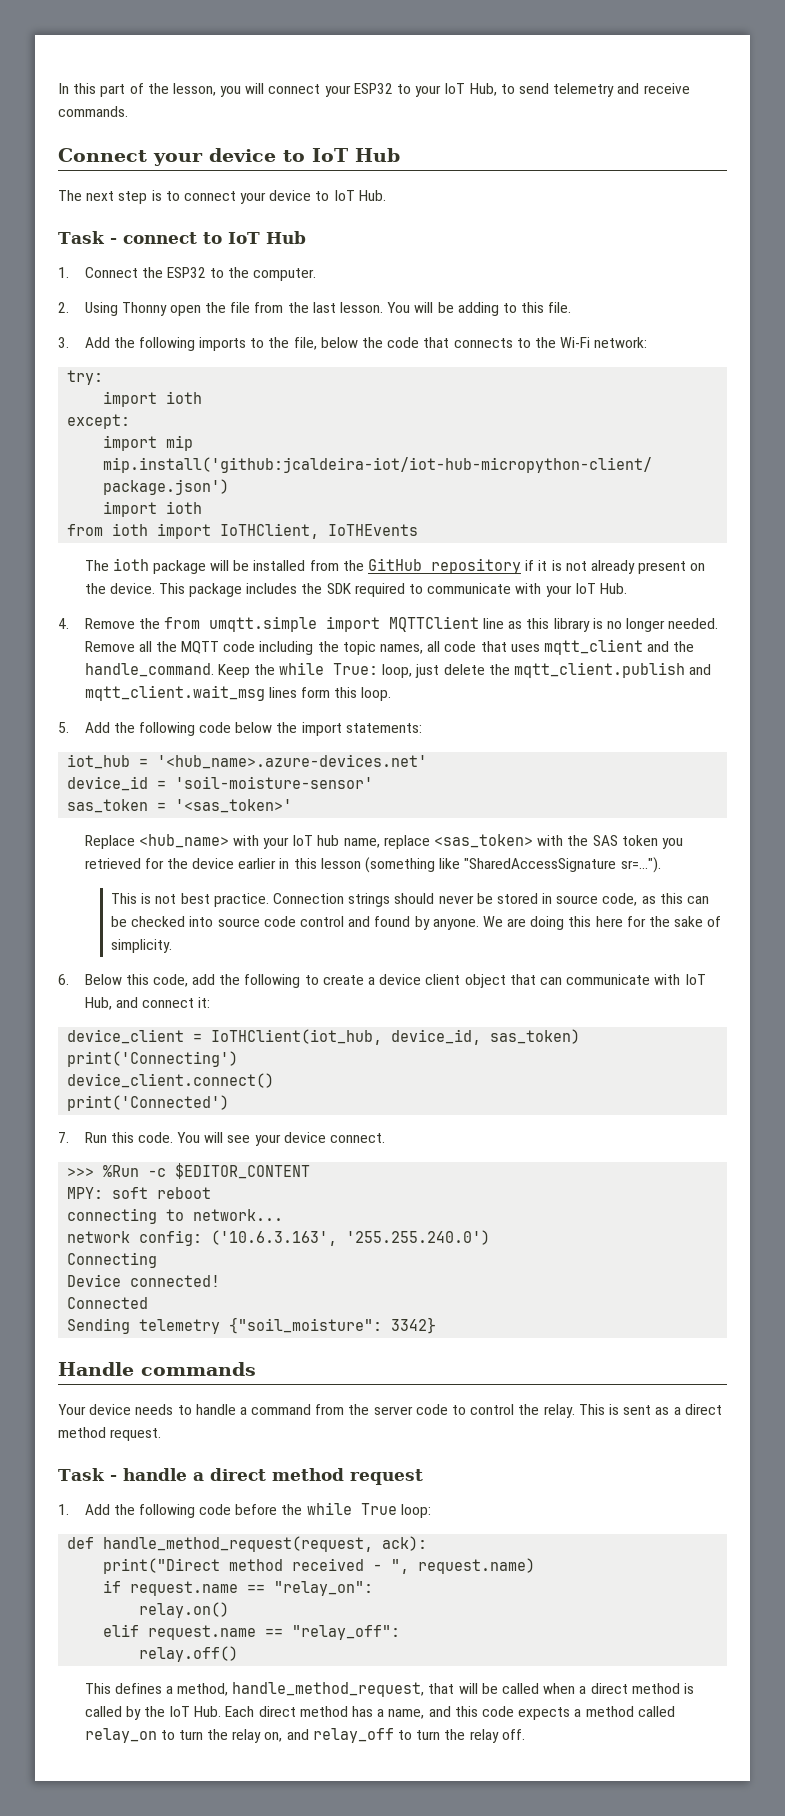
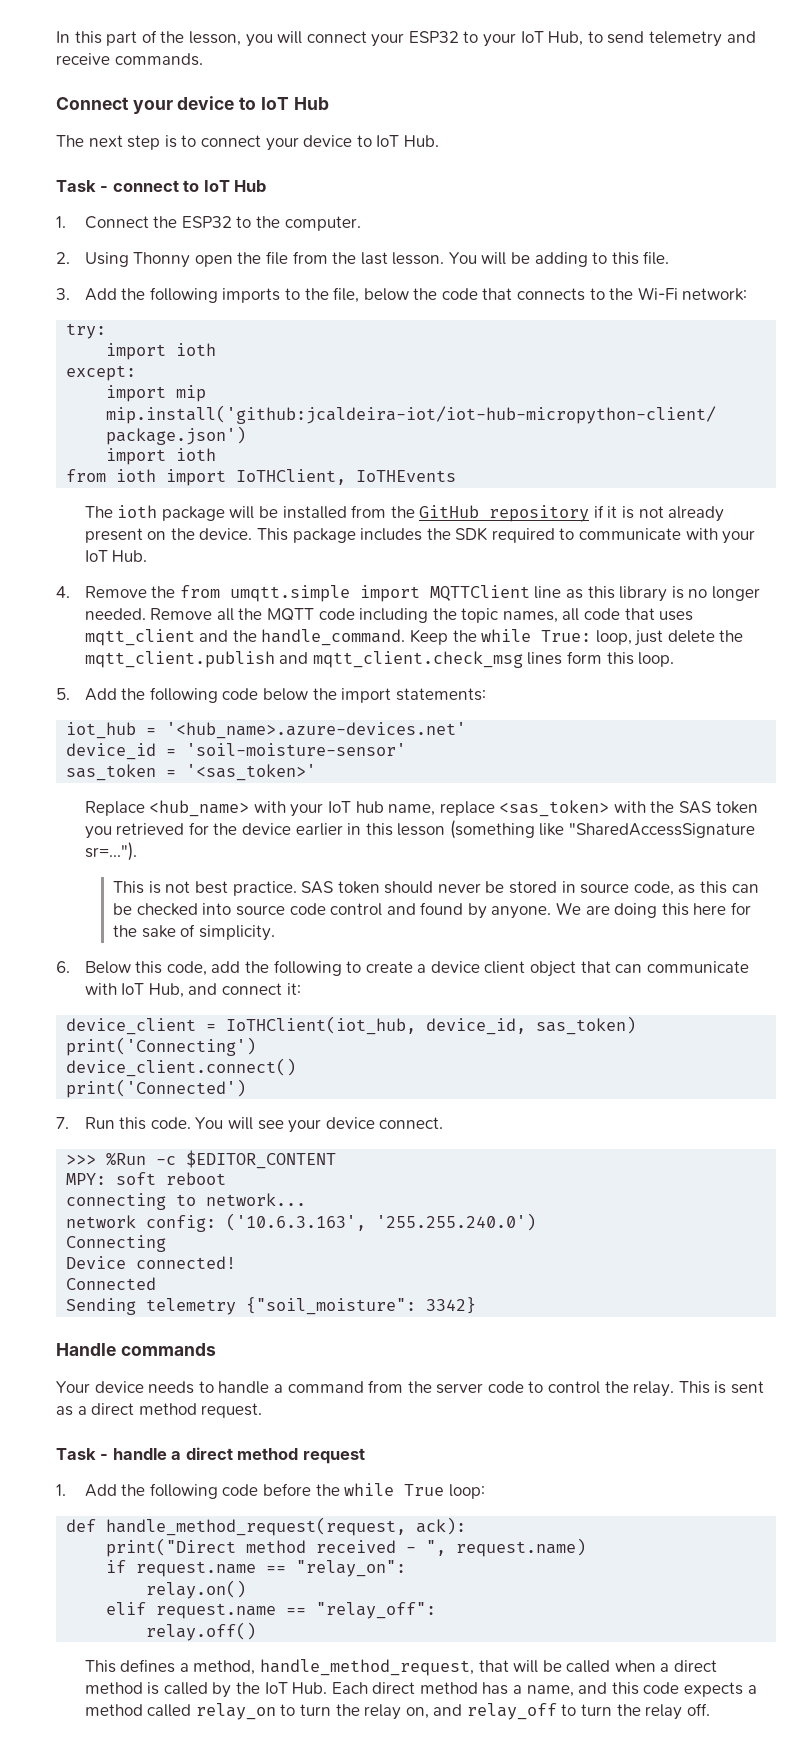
- Keep the while True: loop, just delete the mqtt_client.publish and mqtt_client.wait_msg lines form this loop.
+ Keep the while True: loop, just delete the mqtt_client.publish and mqtt_client.check_msg lines form this loop.
- Connection strings should never be stored in source code, as this can be checked into source code control and found by anyone.
+ SAS token should never be stored in source code, as this can be checked into source code control and found by anyone.

